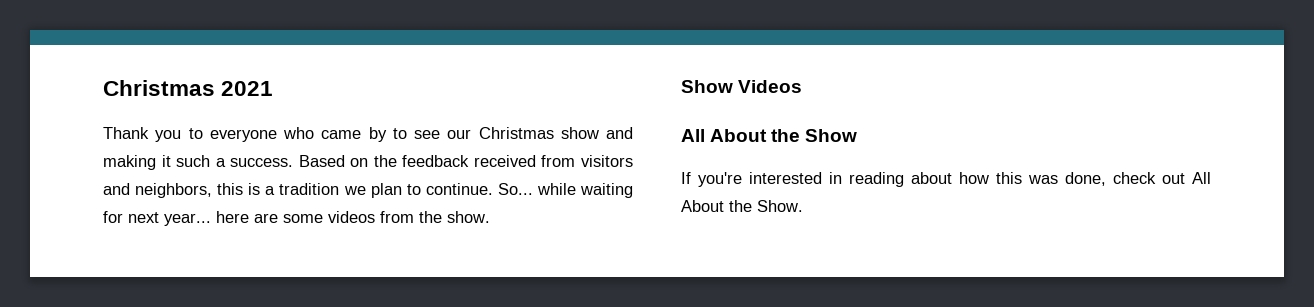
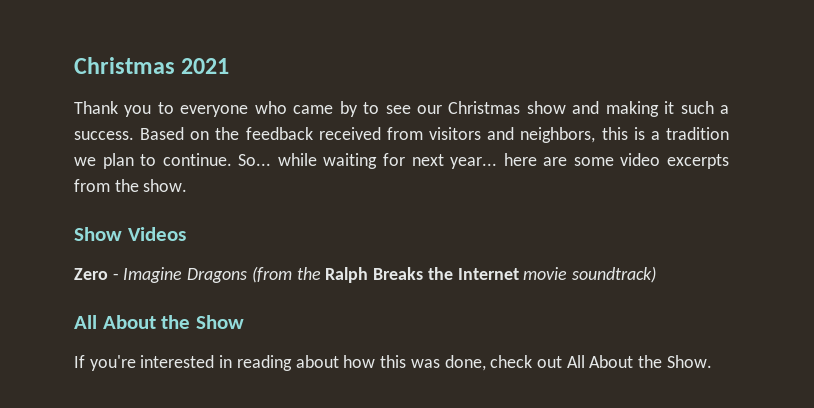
- So... while waiting for next year... here are some videos from the show.
+ So... while waiting for next year... here are some video excerpts from the show.
+ Zero - Imagine Dragons (from the Ralph Breaks the Internet movie soundtrack)

